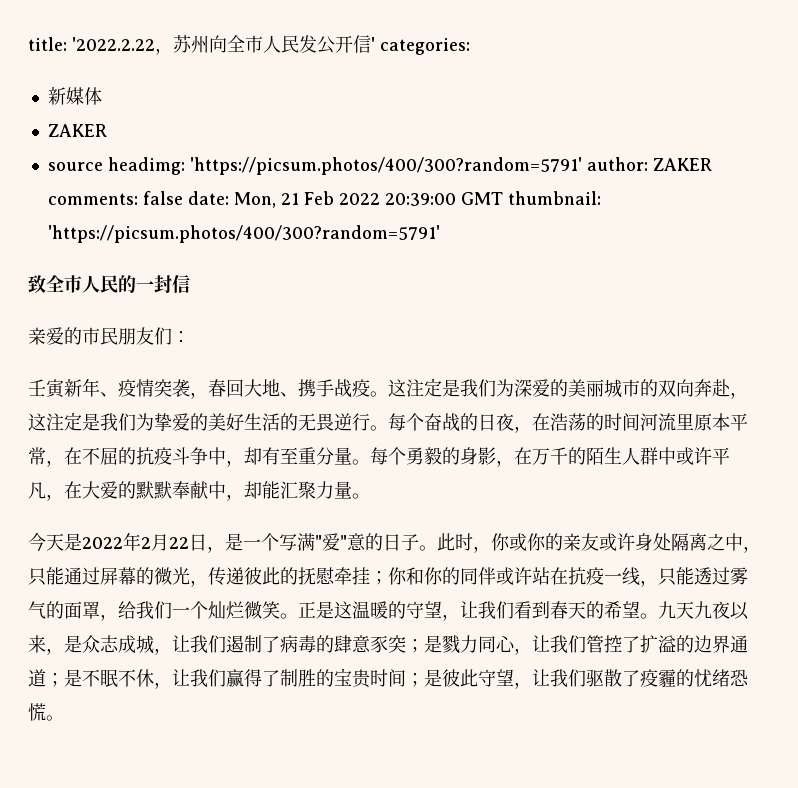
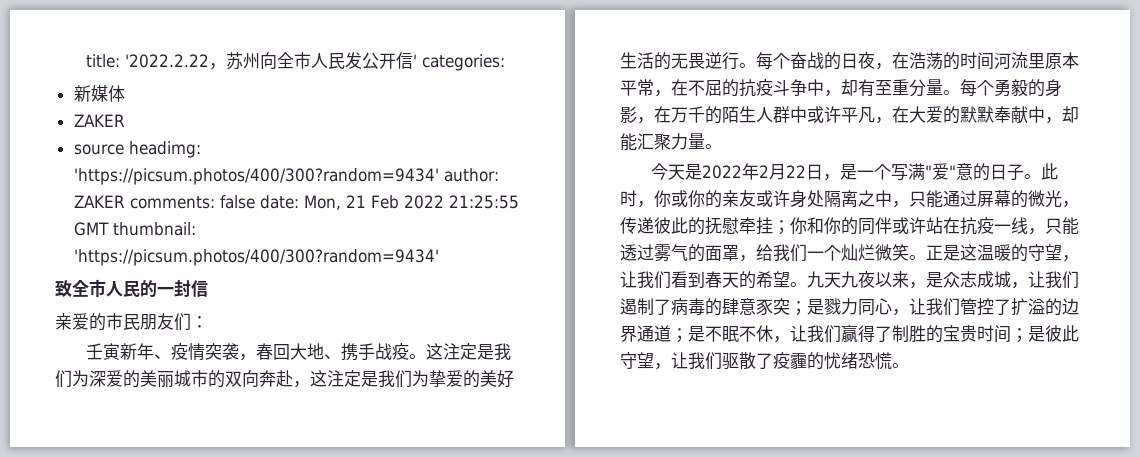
- source headimg: 'https://picsum.photos/400/300?random=5791' author: ZAKER comments: false date: Mon, 21 Feb 2022 20:39:00 GMT thumbnail: 'https://picsum.photos/400/300?random=5791'
+ source headimg: 'https://picsum.photos/400/300?random=9434' author: ZAKER comments: false date: Mon, 21 Feb 2022 21:25:55 GMT thumbnail: 'https://picsum.photos/400/300?random=9434'

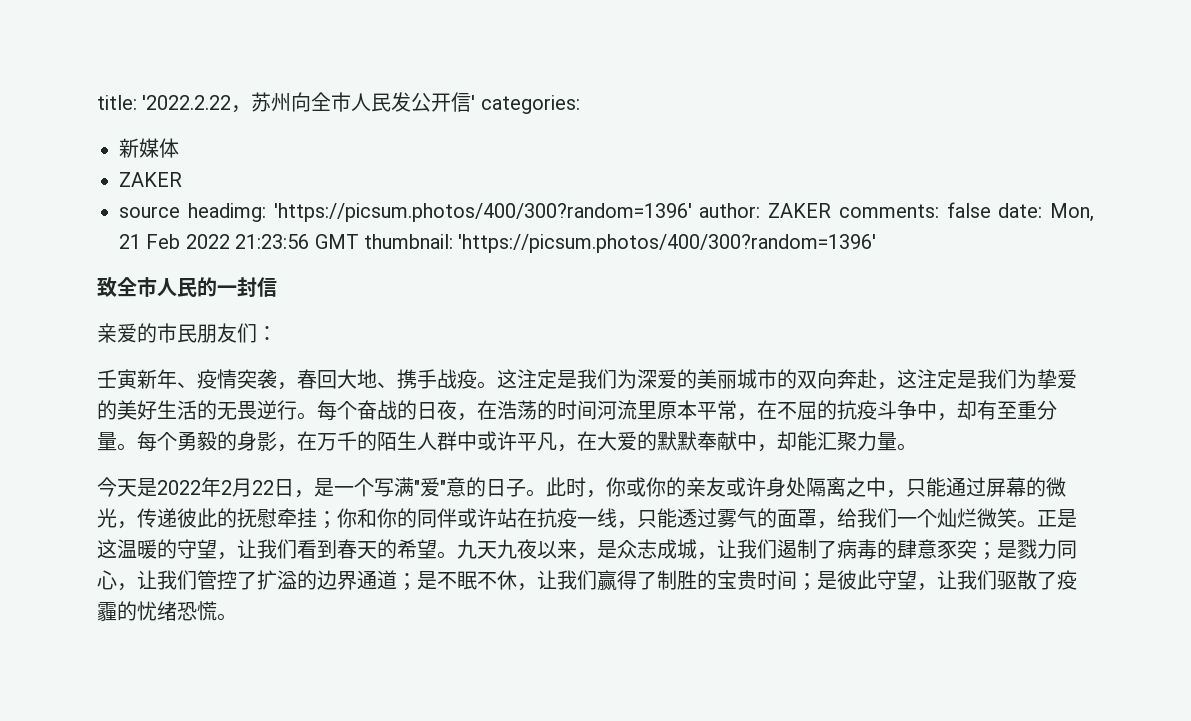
- source headimg: 'https://picsum.photos/400/300?random=9434' author: ZAKER comments: false date: Mon, 21 Feb 2022 21:25:55 GMT thumbnail: 'https://picsum.photos/400/300?random=9434'
+ source headimg: 'https://picsum.photos/400/300?random=1396' author: ZAKER comments: false date: Mon, 21 Feb 2022 21:23:56 GMT thumbnail: 'https://picsum.photos/400/300?random=1396'

